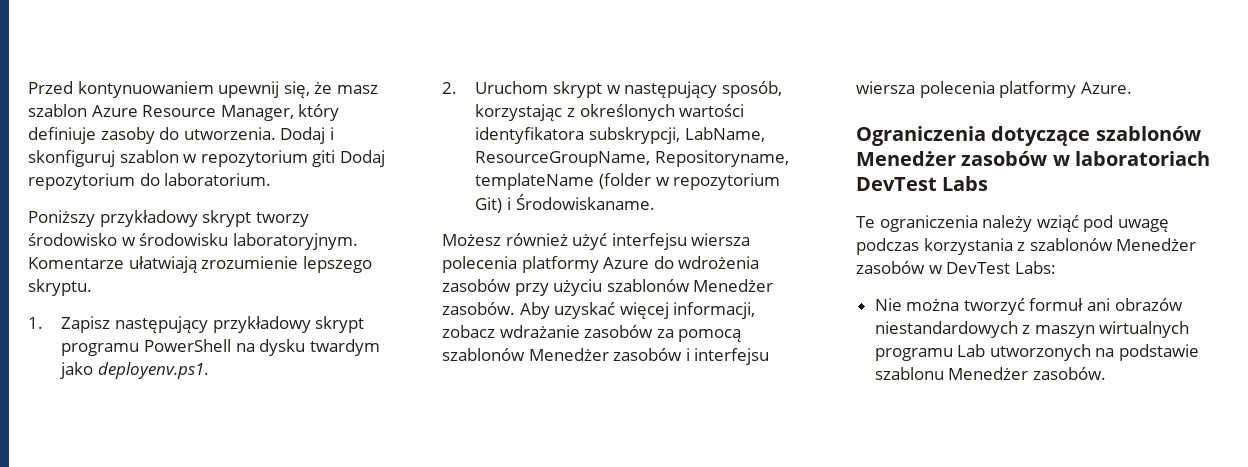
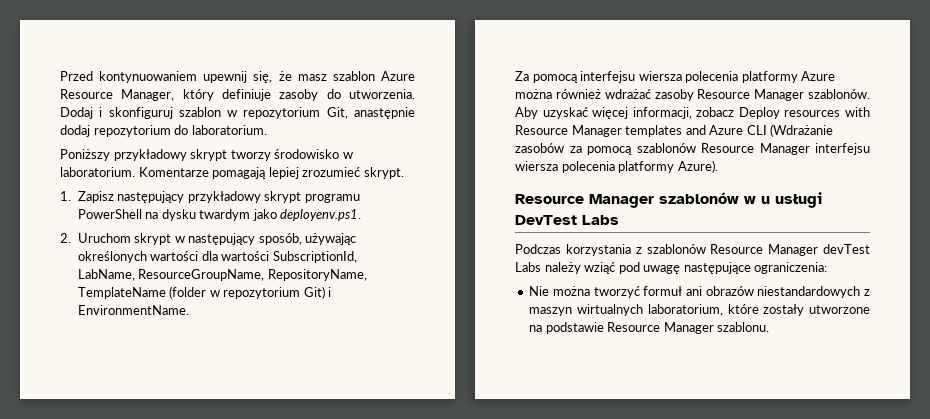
- Dodaj i skonfiguruj szablon w repozytorium giti Dodaj repozytorium do laboratorium.
+ Dodaj i skonfiguruj szablon w repozytorium Git, anastępnie dodaj repozytorium do laboratorium.
- Poniższy przykładowy skrypt tworzy środowisko w środowisku laboratoryjnym. Komentarze ułatwiają zrozumienie lepszego skryptu.
+ Poniższy przykładowy skrypt tworzy środowisko w laboratorium. Komentarze pomagają lepiej zrozumieć skrypt.
- 2. Uruchom skrypt w następujący sposób, korzystając z określonych wartości identyfikatora subskrypcji, LabName, ResourceGroupName, Repositoryname, templateName (folder w repozytorium Git) i Środowiskaname.
- Możesz również użyć interfejsu wiersza polecenia platformy Azure do wdrożenia zasobów przy użyciu szablonów Menedżer zasobów.
+ 2. Uruchom skrypt w następujący sposób, używając określonych wartości dla wartości SubscriptionId, LabName, ResourceGroupName, RepositoryName, TemplateName (folder w repozytorium Git) i EnvironmentName.
+ Za pomocą interfejsu wiersza polecenia platformy Azure można również wdrażać zasoby Resource Manager szablonów.
- Aby uzyskać więcej informacji, zobacz wdrażanie zasobów za pomocą szablonów Menedżer zasobów i interfejsu wiersza polecenia platformy Azure.
- Ograniczenia dotyczące szablonów Menedżer zasobów w laboratoriach DevTest Labs
- Te ograniczenia należy wziąć pod uwagę podczas korzystania z szablonów Menedżer zasobów w DevTest Labs:
+ Aby uzyskać więcej informacji, zobacz Deploy resources with Resource Manager templates and Azure CLI (Wdrażanie zasobów za pomocą szablonów Resource Manager interfejsu wiersza polecenia platformy Azure).
+ Resource Manager szablonów w u usługi DevTest Labs
+ Podczas korzystania z szablonów Resource Manager devTest Labs należy wziąć pod uwagę następujące ograniczenia:
- Nie można tworzyć formuł ani obrazów niestandardowych z maszyn wirtualnych programu Lab utworzonych na podstawie szablonu Menedżer zasobów.
+ Nie można tworzyć formuł ani obrazów niestandardowych z maszyn wirtualnych laboratorium, które zostały utworzone na podstawie Resource Manager szablonu.

